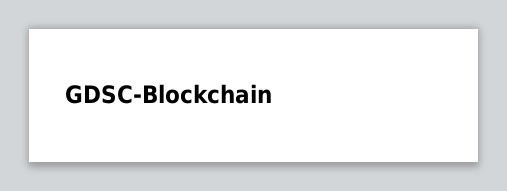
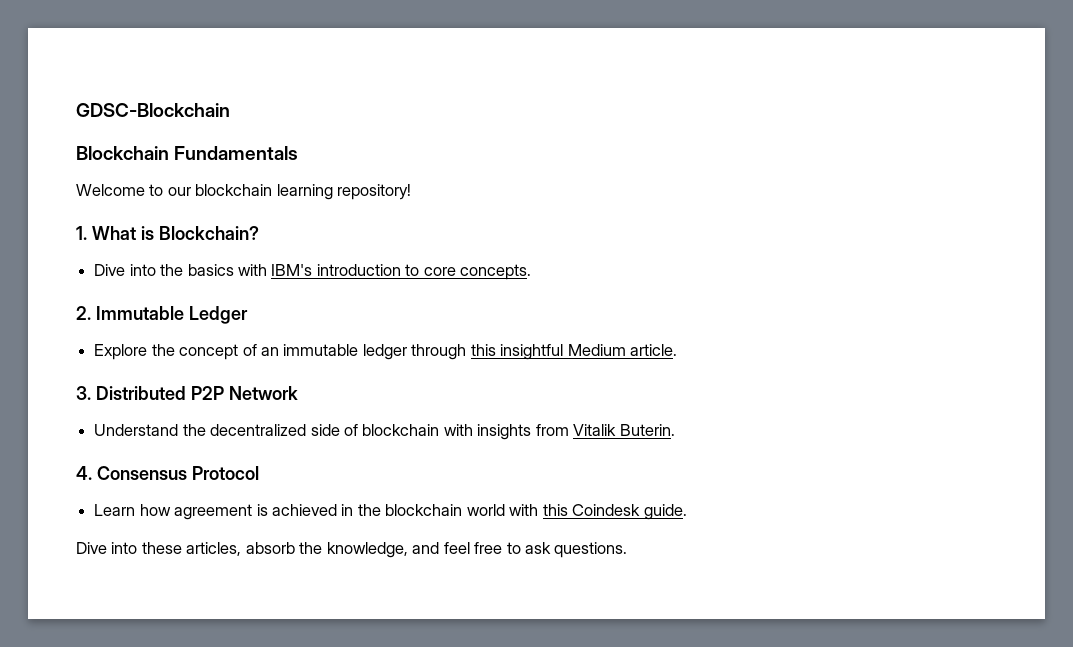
+ Blockchain Fundamentals
+ Welcome to our blockchain learning repository!
+ 1. What is Blockchain?
+ Dive into the basics with IBM's introduction to core concepts.
+ 2. Immutable Ledger
+ Explore the concept of an immutable ledger through this insightful Medium article.
+ 3. Distributed P2P Network
+ Understand the decentralized side of blockchain with insights from Vitalik Buterin.
+ 4. Consensus Protocol
+ Learn how agreement is achieved in the blockchain world with this Coindesk guide.
+ Dive into these articles, absorb the knowledge, and feel free to ask questions.

